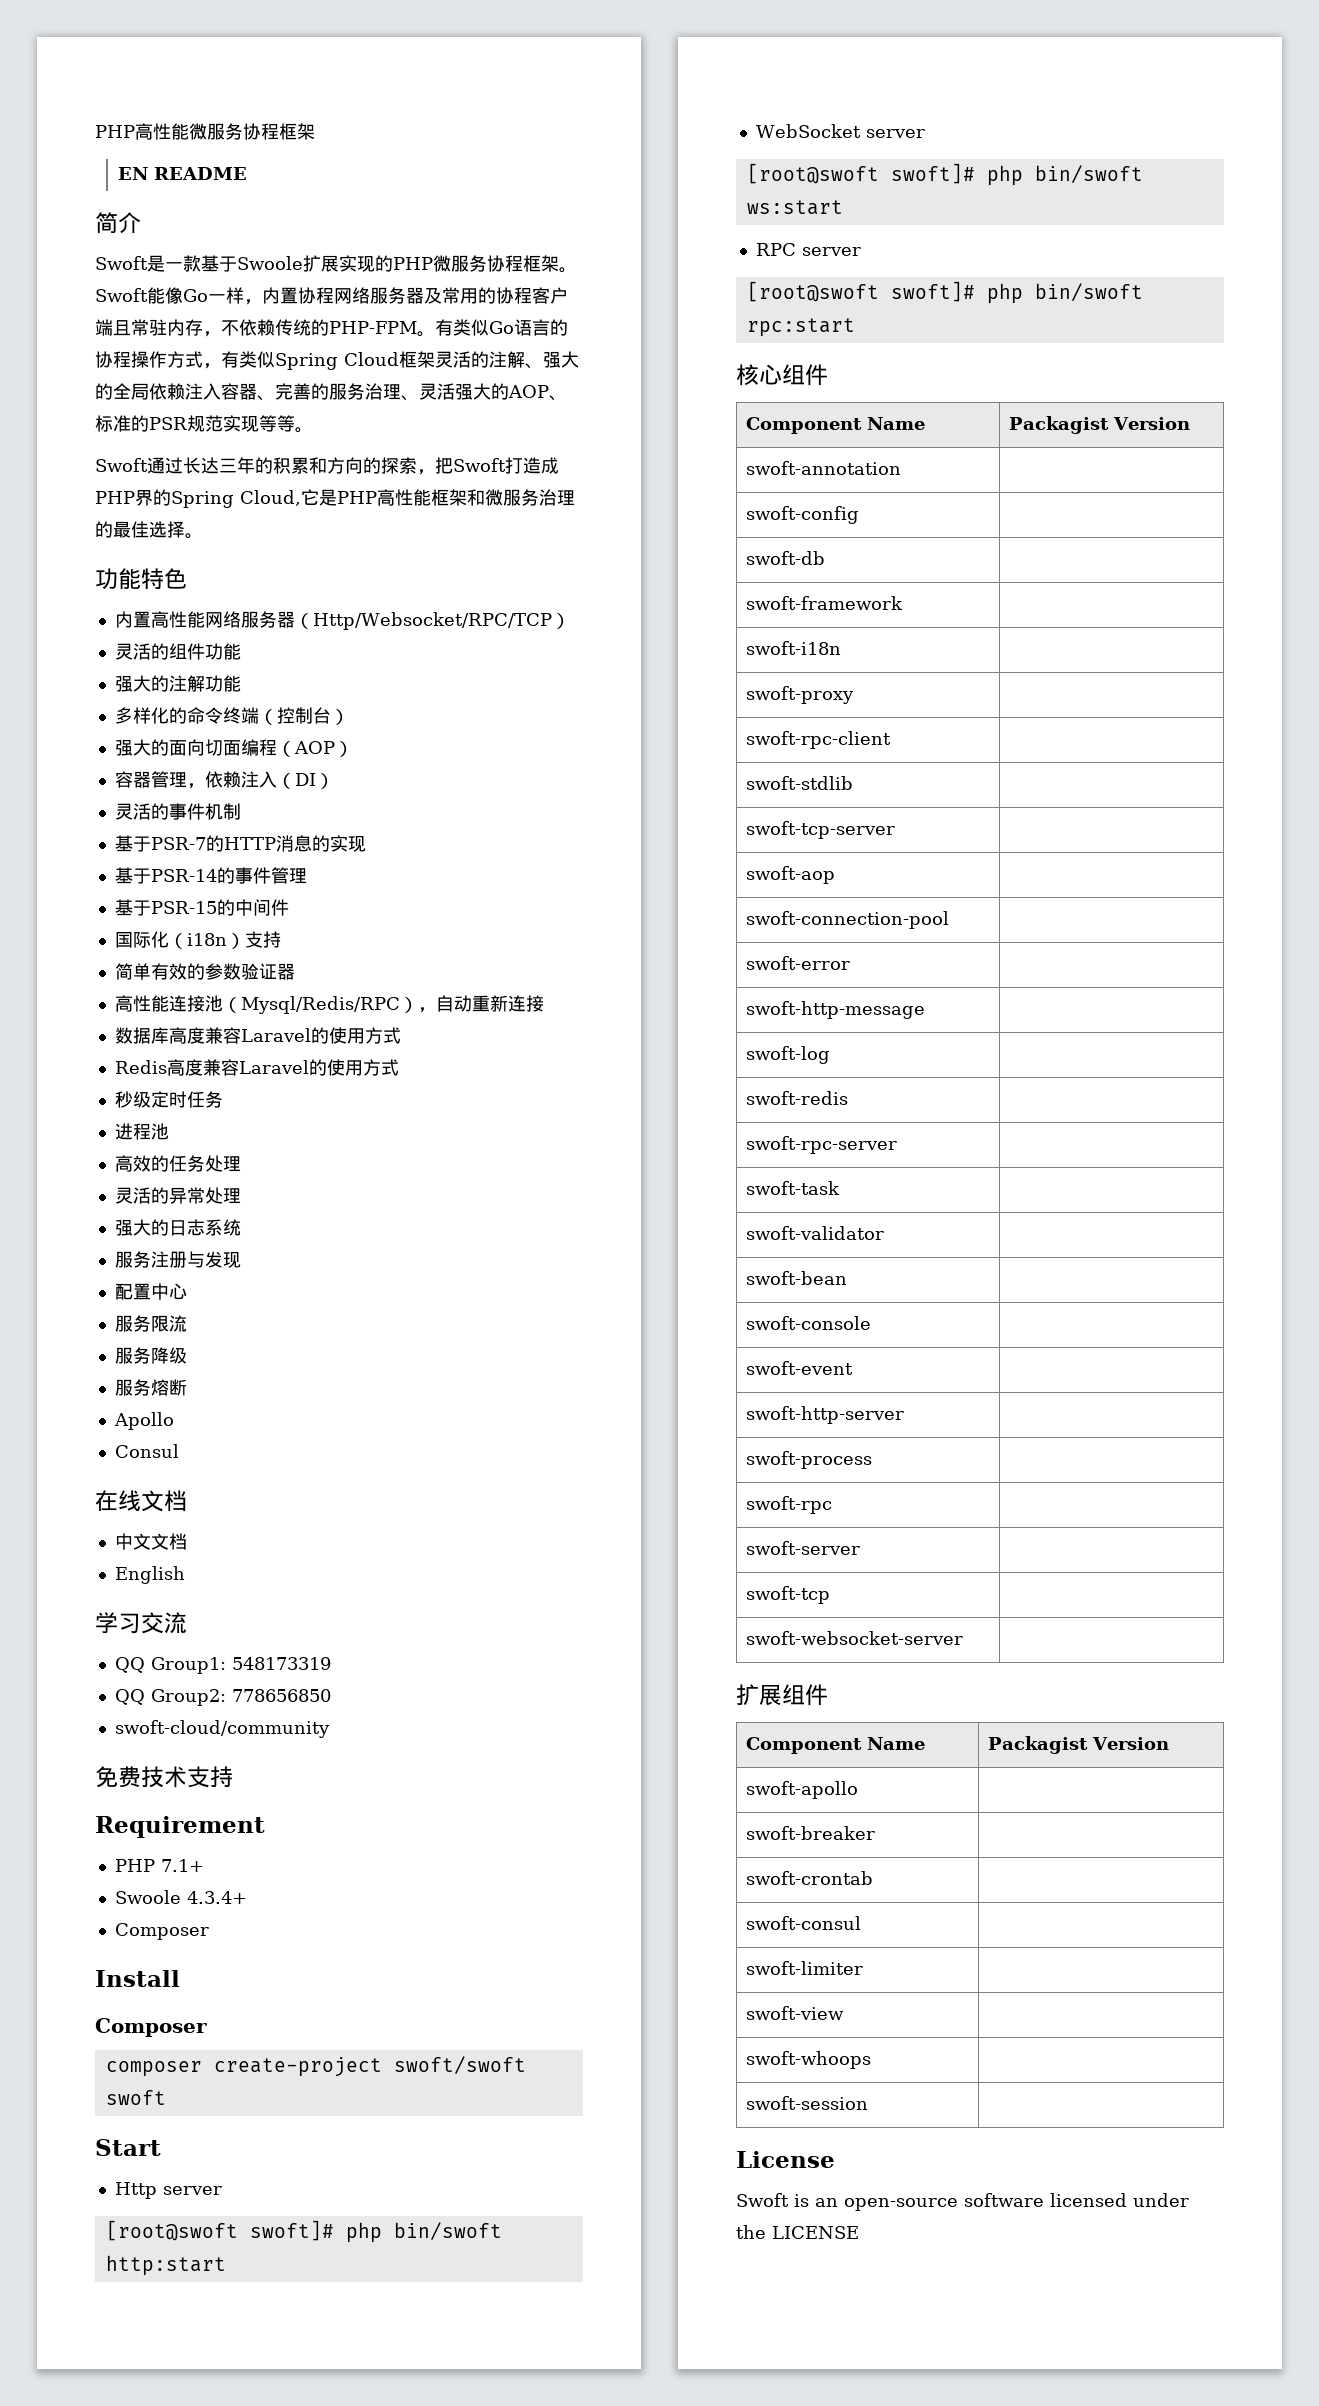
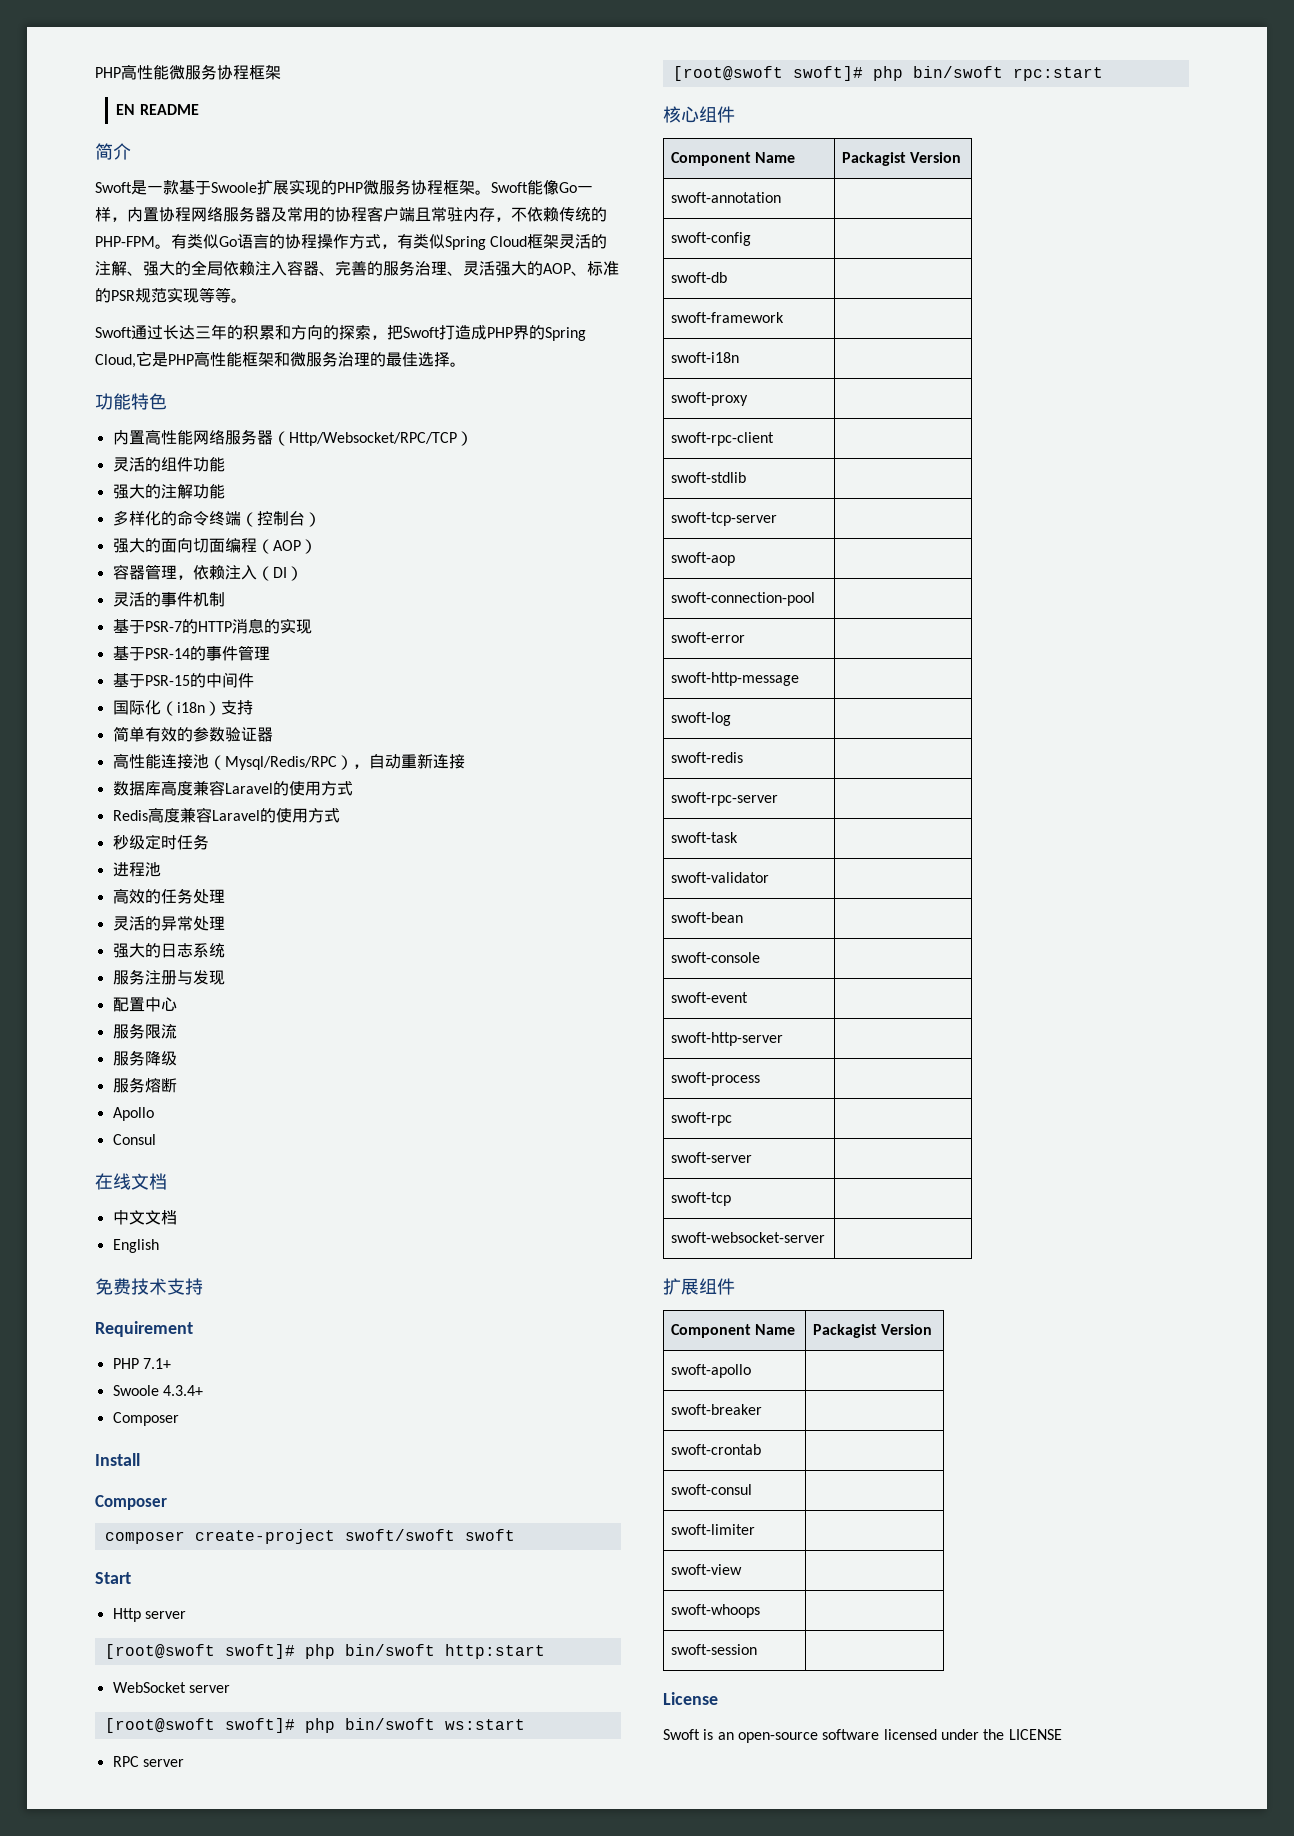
- 学习交流
- QQ Group1: 548173319
- QQ Group2: 778656850
- swoft-cloud/community

